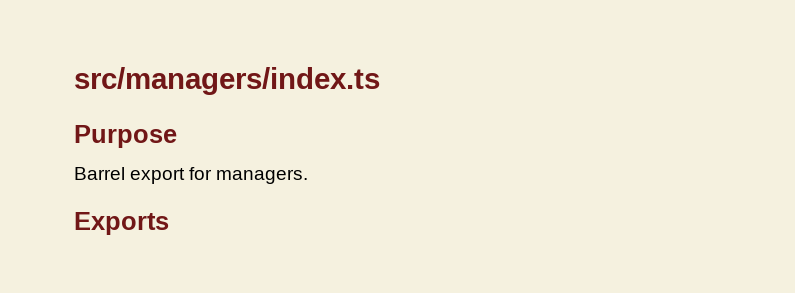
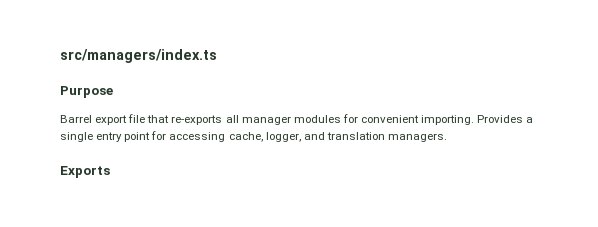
- Barrel export for managers.
+ Barrel export file that re-exports all manager modules for convenient importing. Provides a single entry point for accessing cache, logger, and translation managers.

